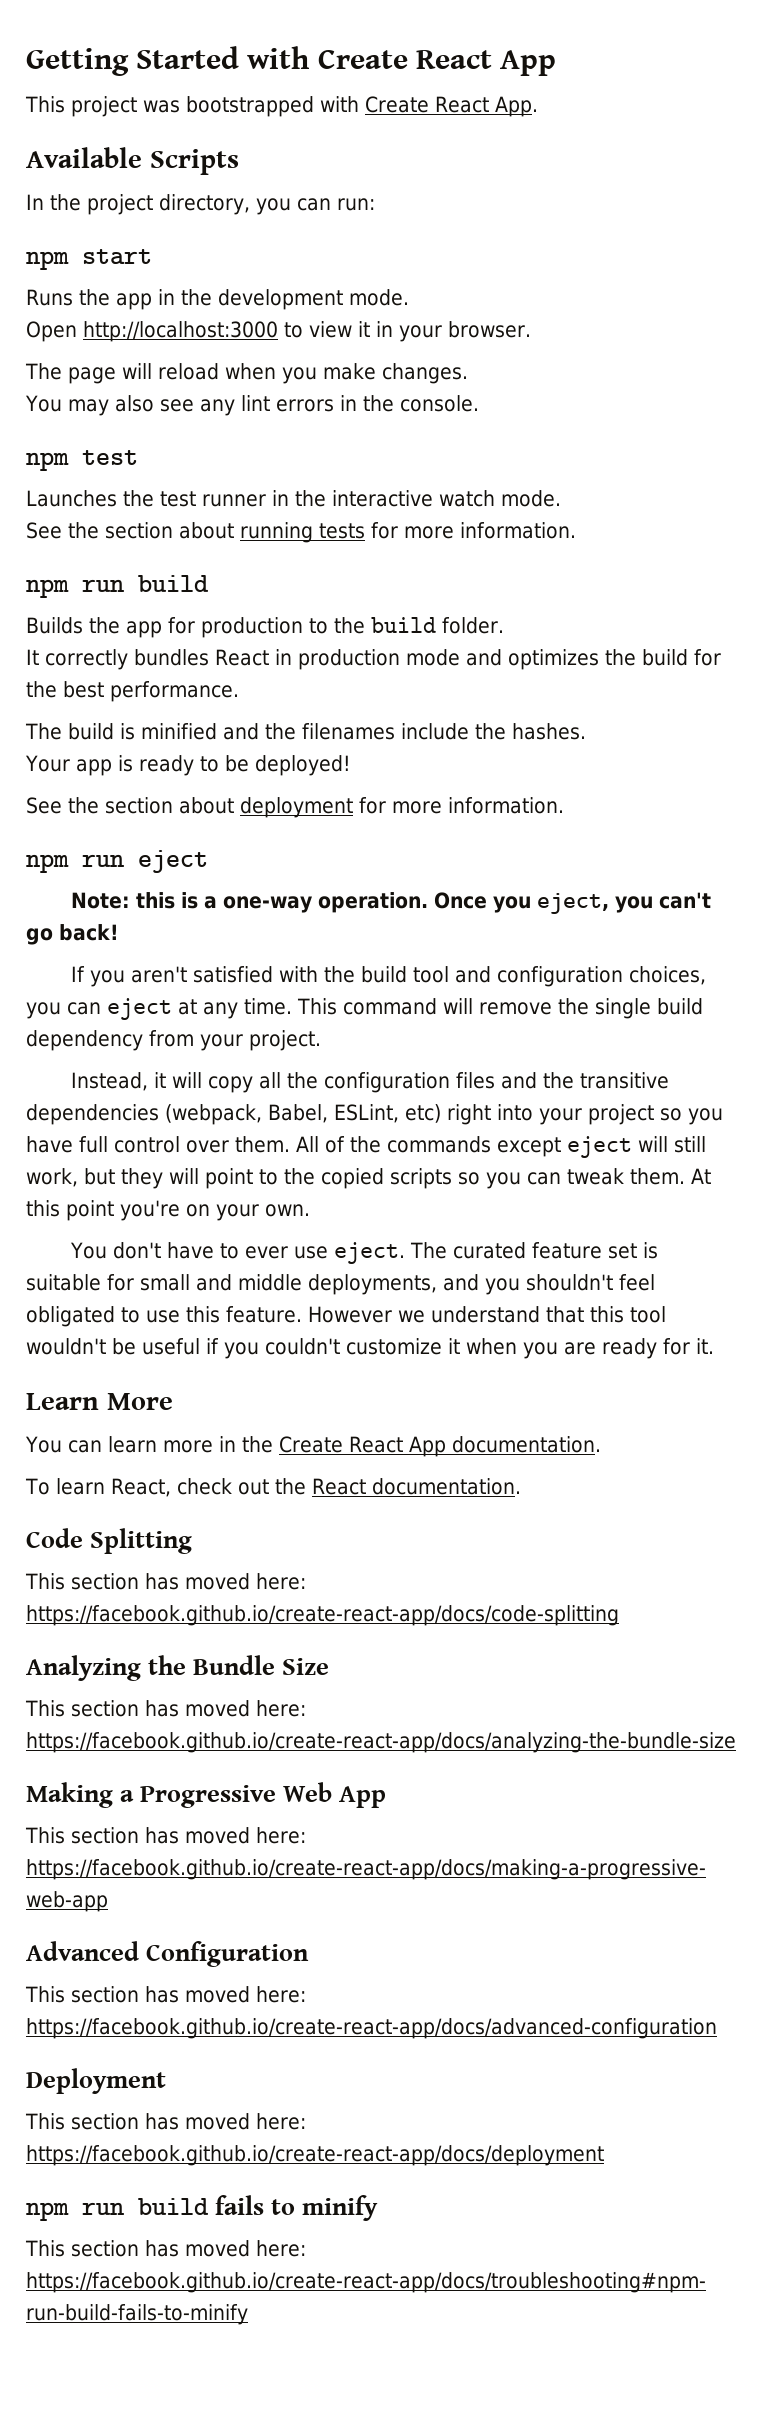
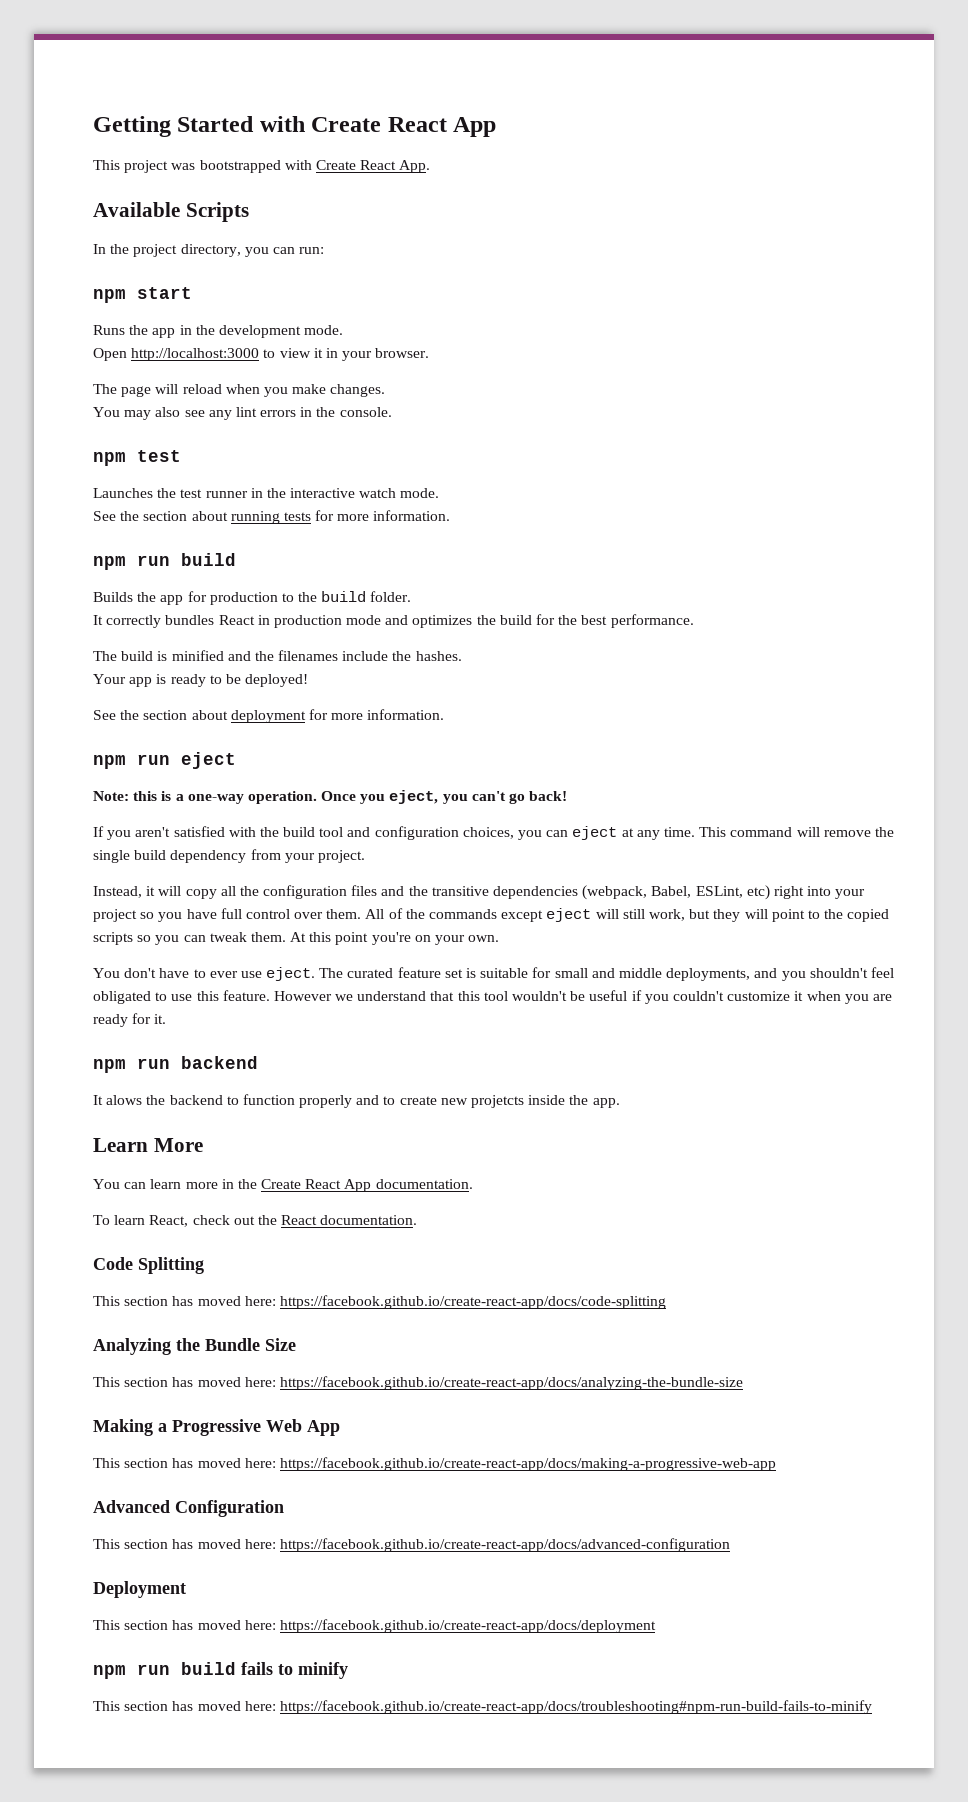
+ npm run backend
+ It alows the backend to function properly and to create new projetcts inside the app.

